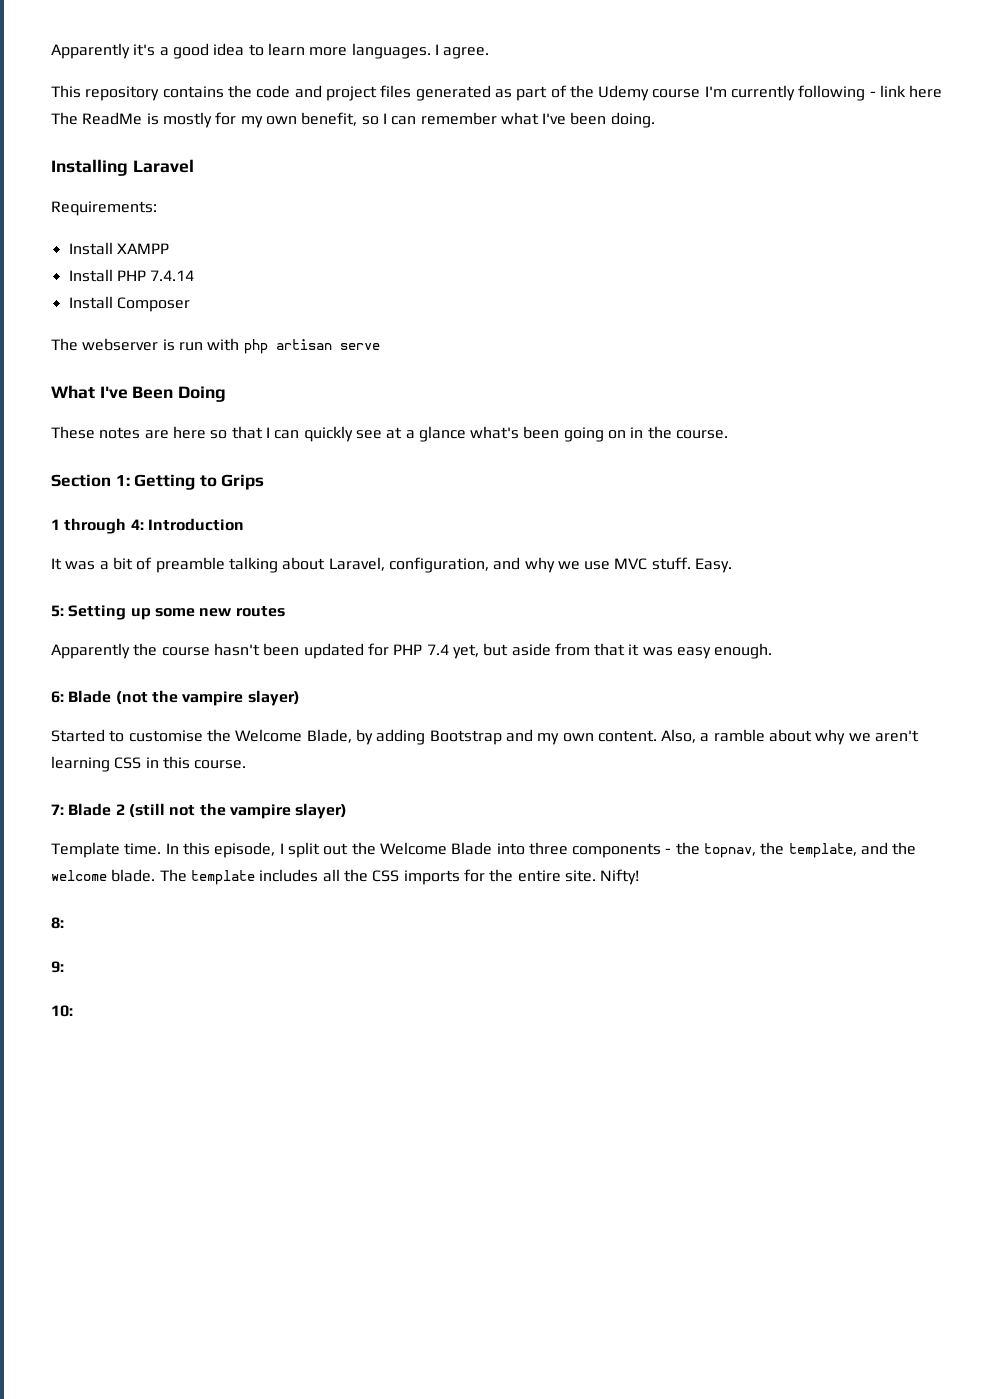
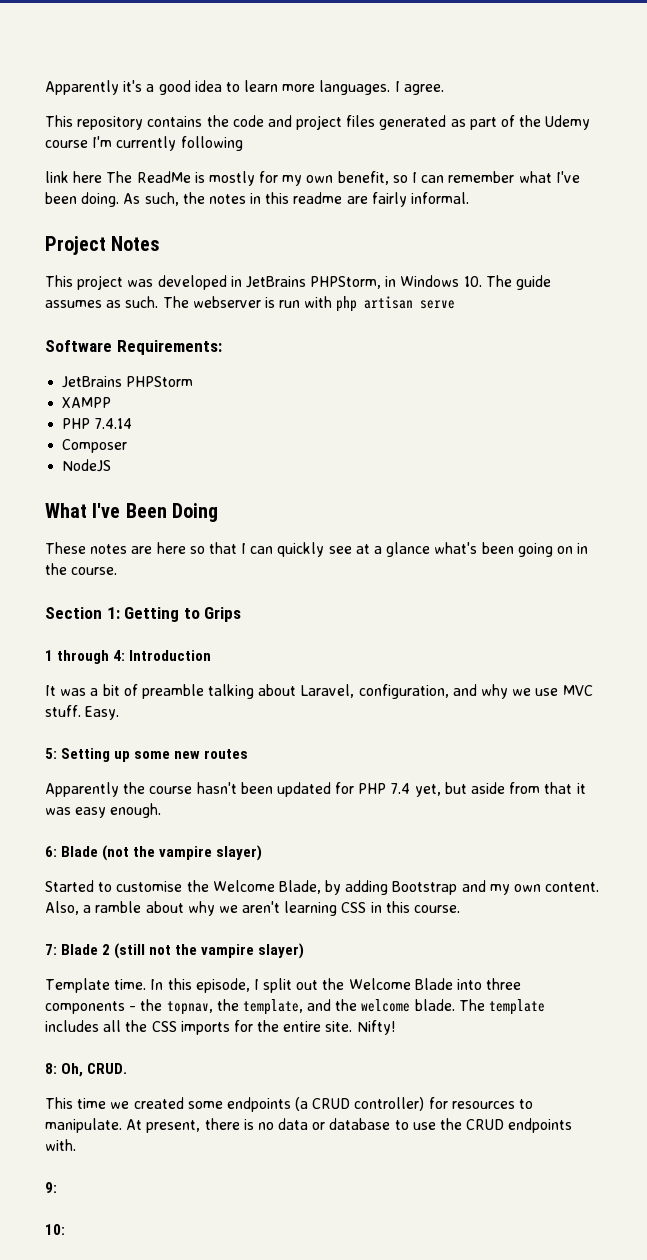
- This repository contains the code and project files generated as part of the Udemy course I'm currently following - link here The ReadMe is mostly for my own benefit, so I can remember what I've been doing.
- Installing Laravel
- Requirements:
- Install XAMPP
- Install PHP 7.4.14
- Install Composer
- The webserver is run with php artisan serve
+ This repository contains the code and project files generated as part of the Udemy course I'm currently following
+ link here The ReadMe is mostly for my own benefit, so I can remember what I've been doing. As such, the notes in this readme are fairly informal.
+ Project Notes
+ This project was developed in JetBrains PHPStorm, in Windows 10. The guide assumes as such. The webserver is run with php artisan serve
+ Software Requirements:
+ JetBrains PHPStorm
+ XAMPP
+ PHP 7.4.14
+ Composer
+ NodeJS
- 8:
+ 8: Oh, CRUD.
+ This time we created some endpoints (a CRUD controller) for resources to manipulate. At present, there is no data or database to use the CRUD endpoints with.

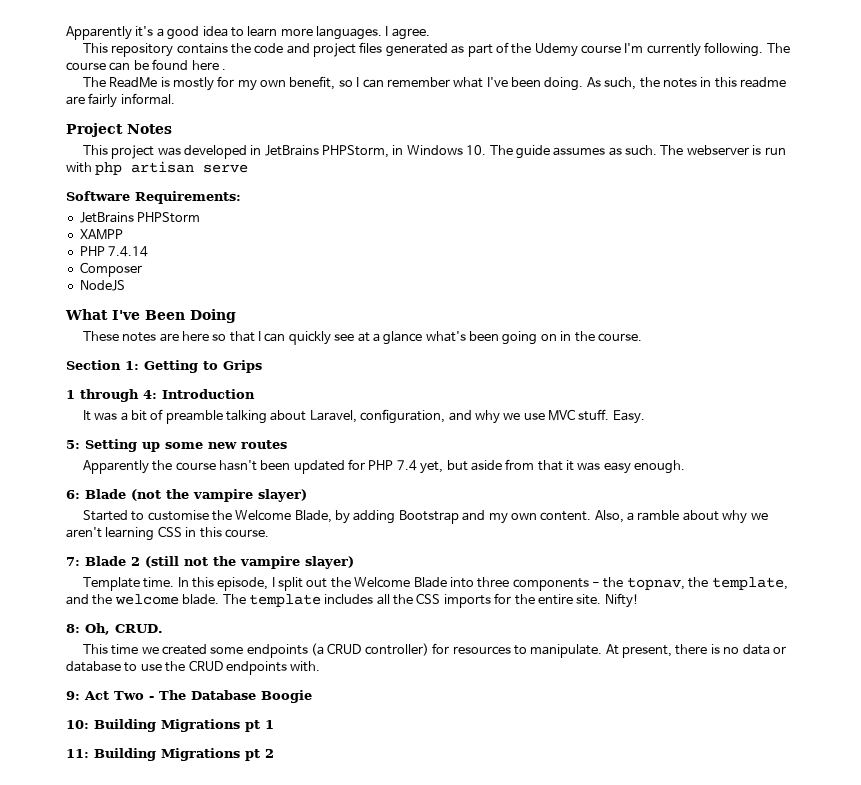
- This repository contains the code and project files generated as part of the Udemy course I'm currently following
- link here The ReadMe is mostly for my own benefit, so I can remember what I've been doing.
+ This repository contains the code and project files generated as part of the Udemy course I'm currently following. The course can be found here .
+ The ReadMe is mostly for my own benefit, so I can remember what I've been doing.
- 9:
- 10:
+ 9: Act Two - The Database Boogie
+ 10: Building Migrations pt 1
+ 11: Building Migrations pt 2

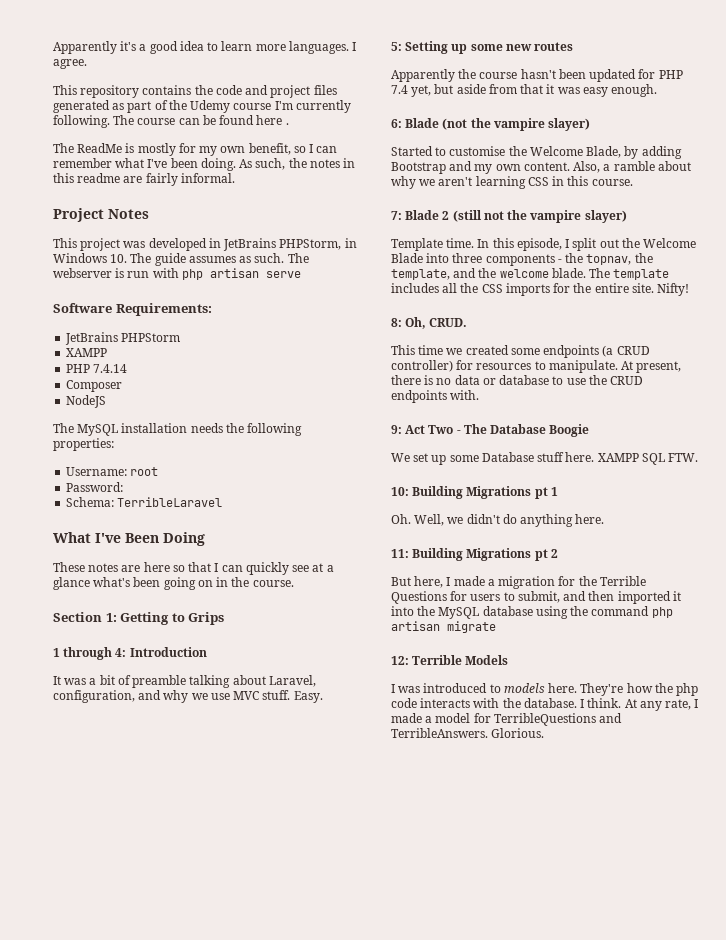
+ The MySQL installation needs the following properties:
+ Username: root
+ Password:
+ Schema: TerribleLaravel
+ We set up some Database stuff here. XAMPP SQL FTW.
+ Oh. Well, we didn't do anything here.
+ But here, I made a migration for the Terrible Questions for users to submit, and then imported it into the MySQL database using the command php artisan migrate
+ 12: Terrible Models
+ I was introduced to models here. They're how the php code interacts with the database. I think. At any rate, I made a model for TerribleQuestions and TerribleAnswers. Glorious.

